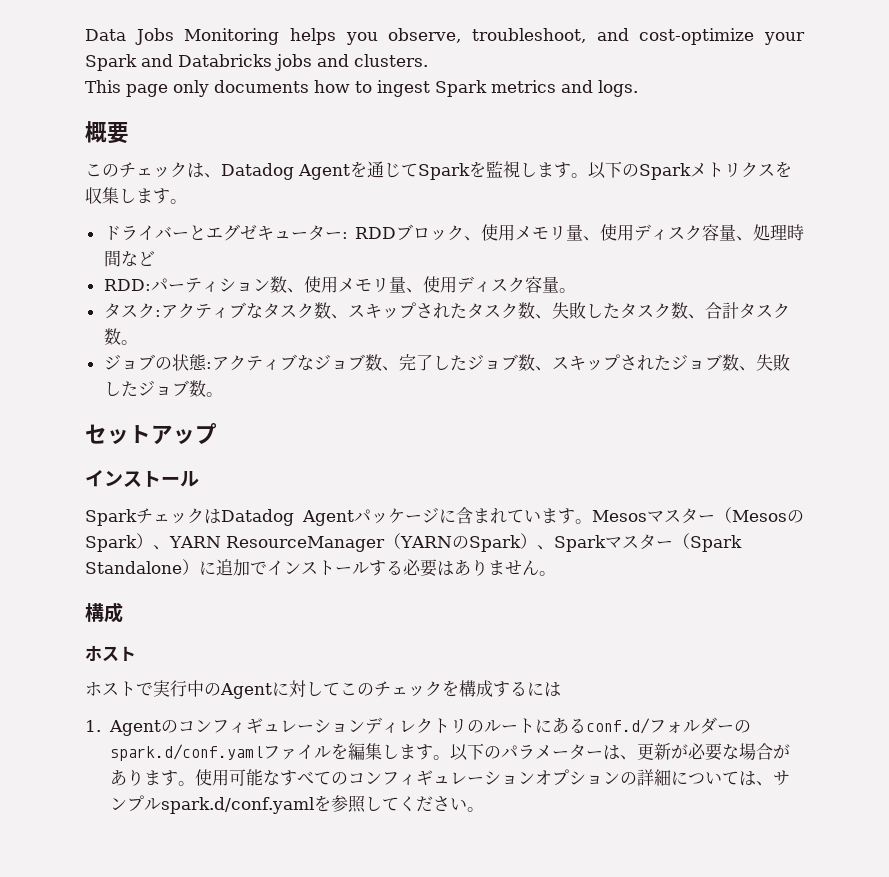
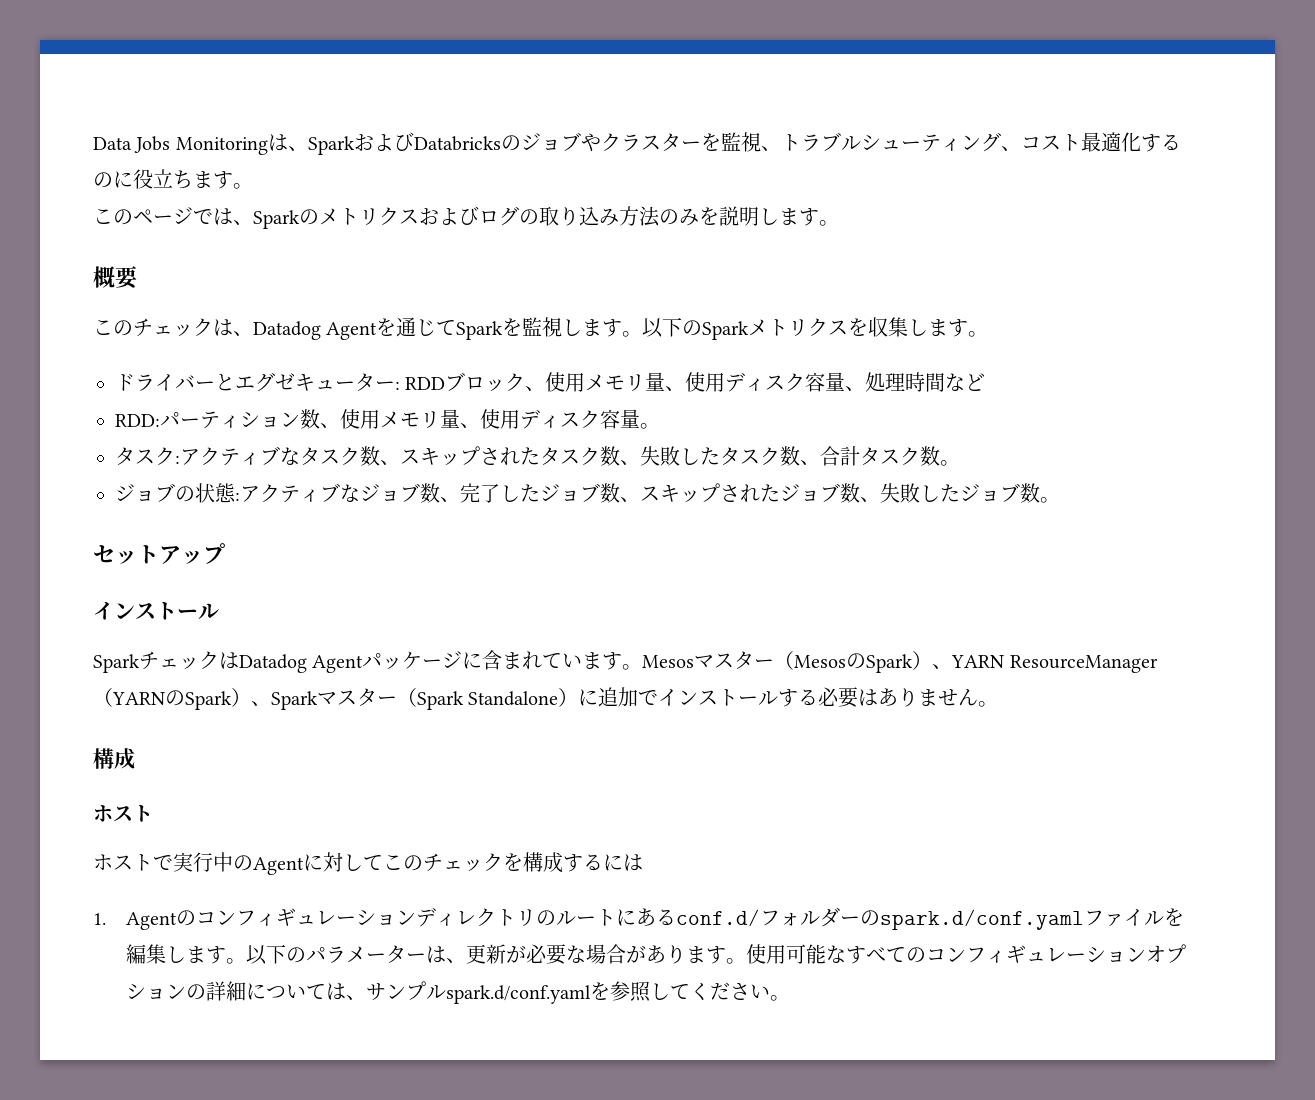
- Data Jobs Monitoring helps you observe, troubleshoot, and cost-optimize your Spark and Databricks jobs and clusters.
- This page only documents how to ingest Spark metrics and logs.
+ Data Jobs Monitoringは、SparkおよびDatabricksのジョブやクラスターを監視、トラブルシューティング、コスト最適化するのに役立ちます。
+ このページでは、Sparkのメトリクスおよびログの取り込み方法のみを説明します。

